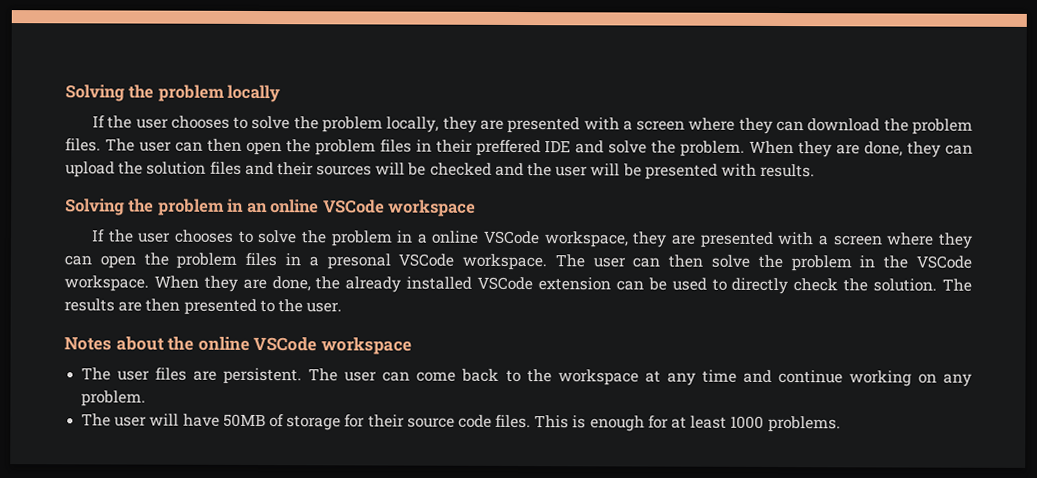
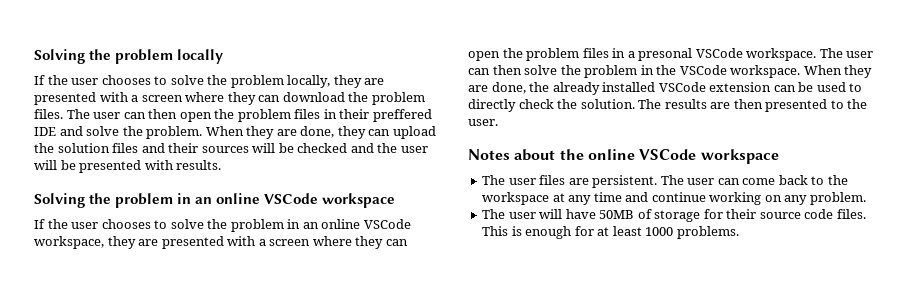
- If the user chooses to solve the problem in a online VSCode workspace, they are presented with a screen where they can open the problem files in a presonal VSCode workspace.
+ If the user chooses to solve the problem in an online VSCode workspace, they are presented with a screen where they can open the problem files in a presonal VSCode workspace.

